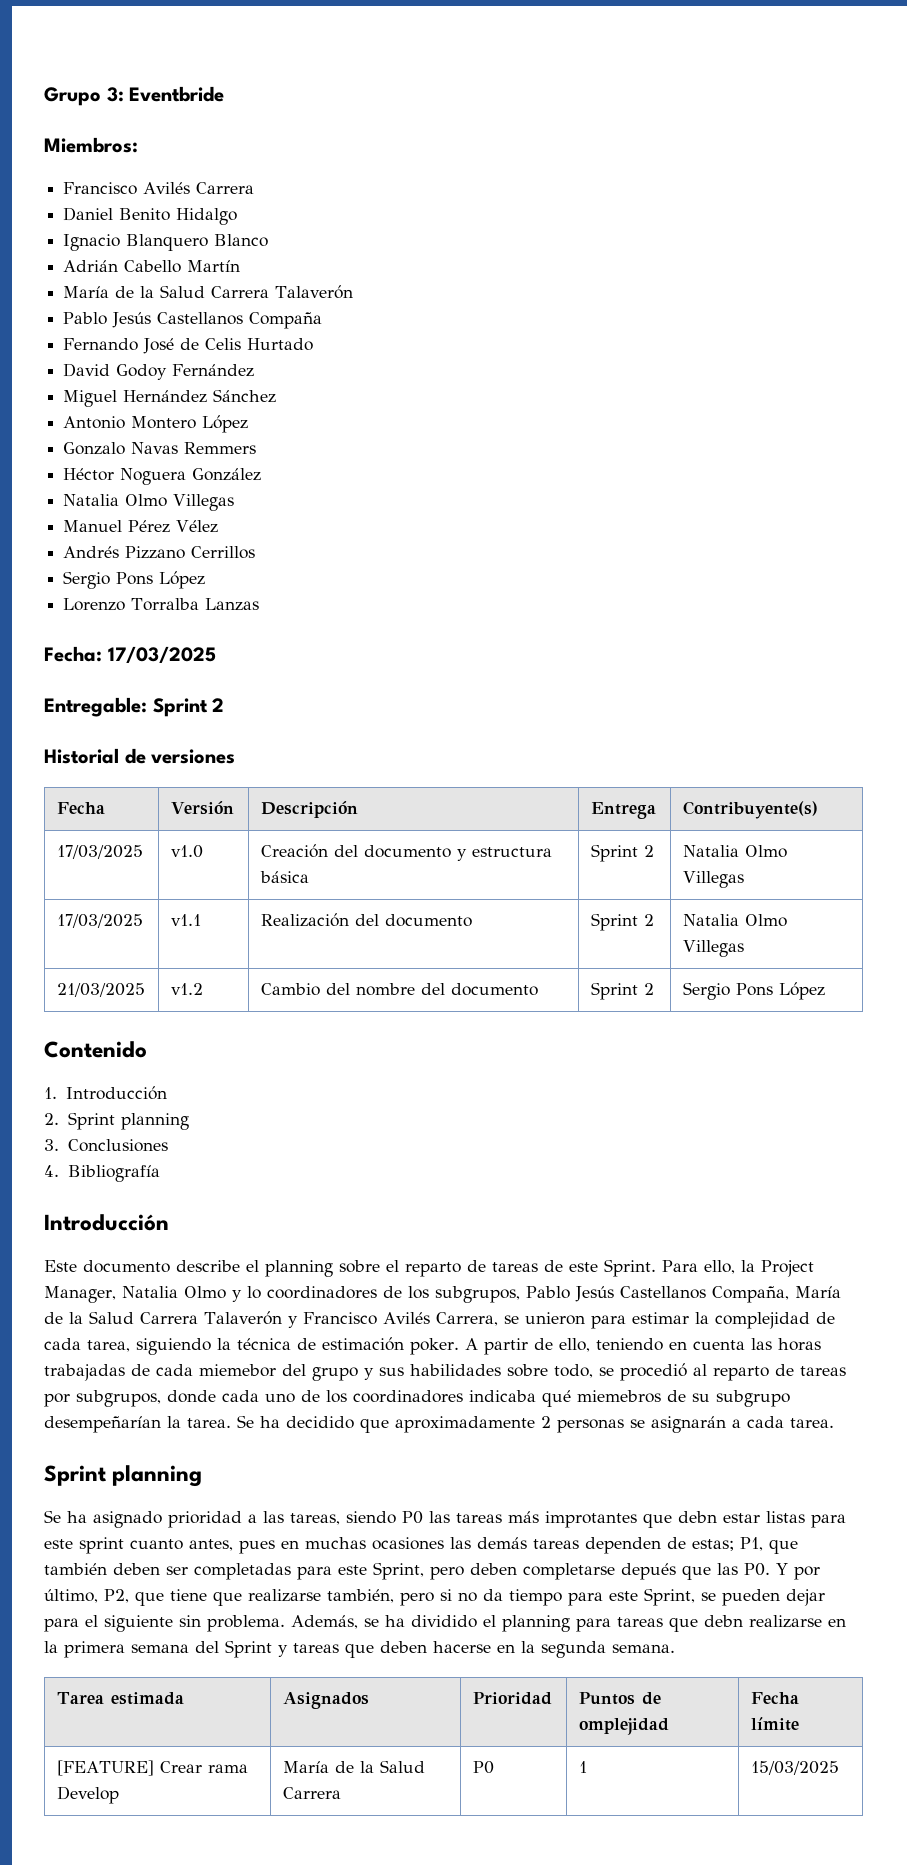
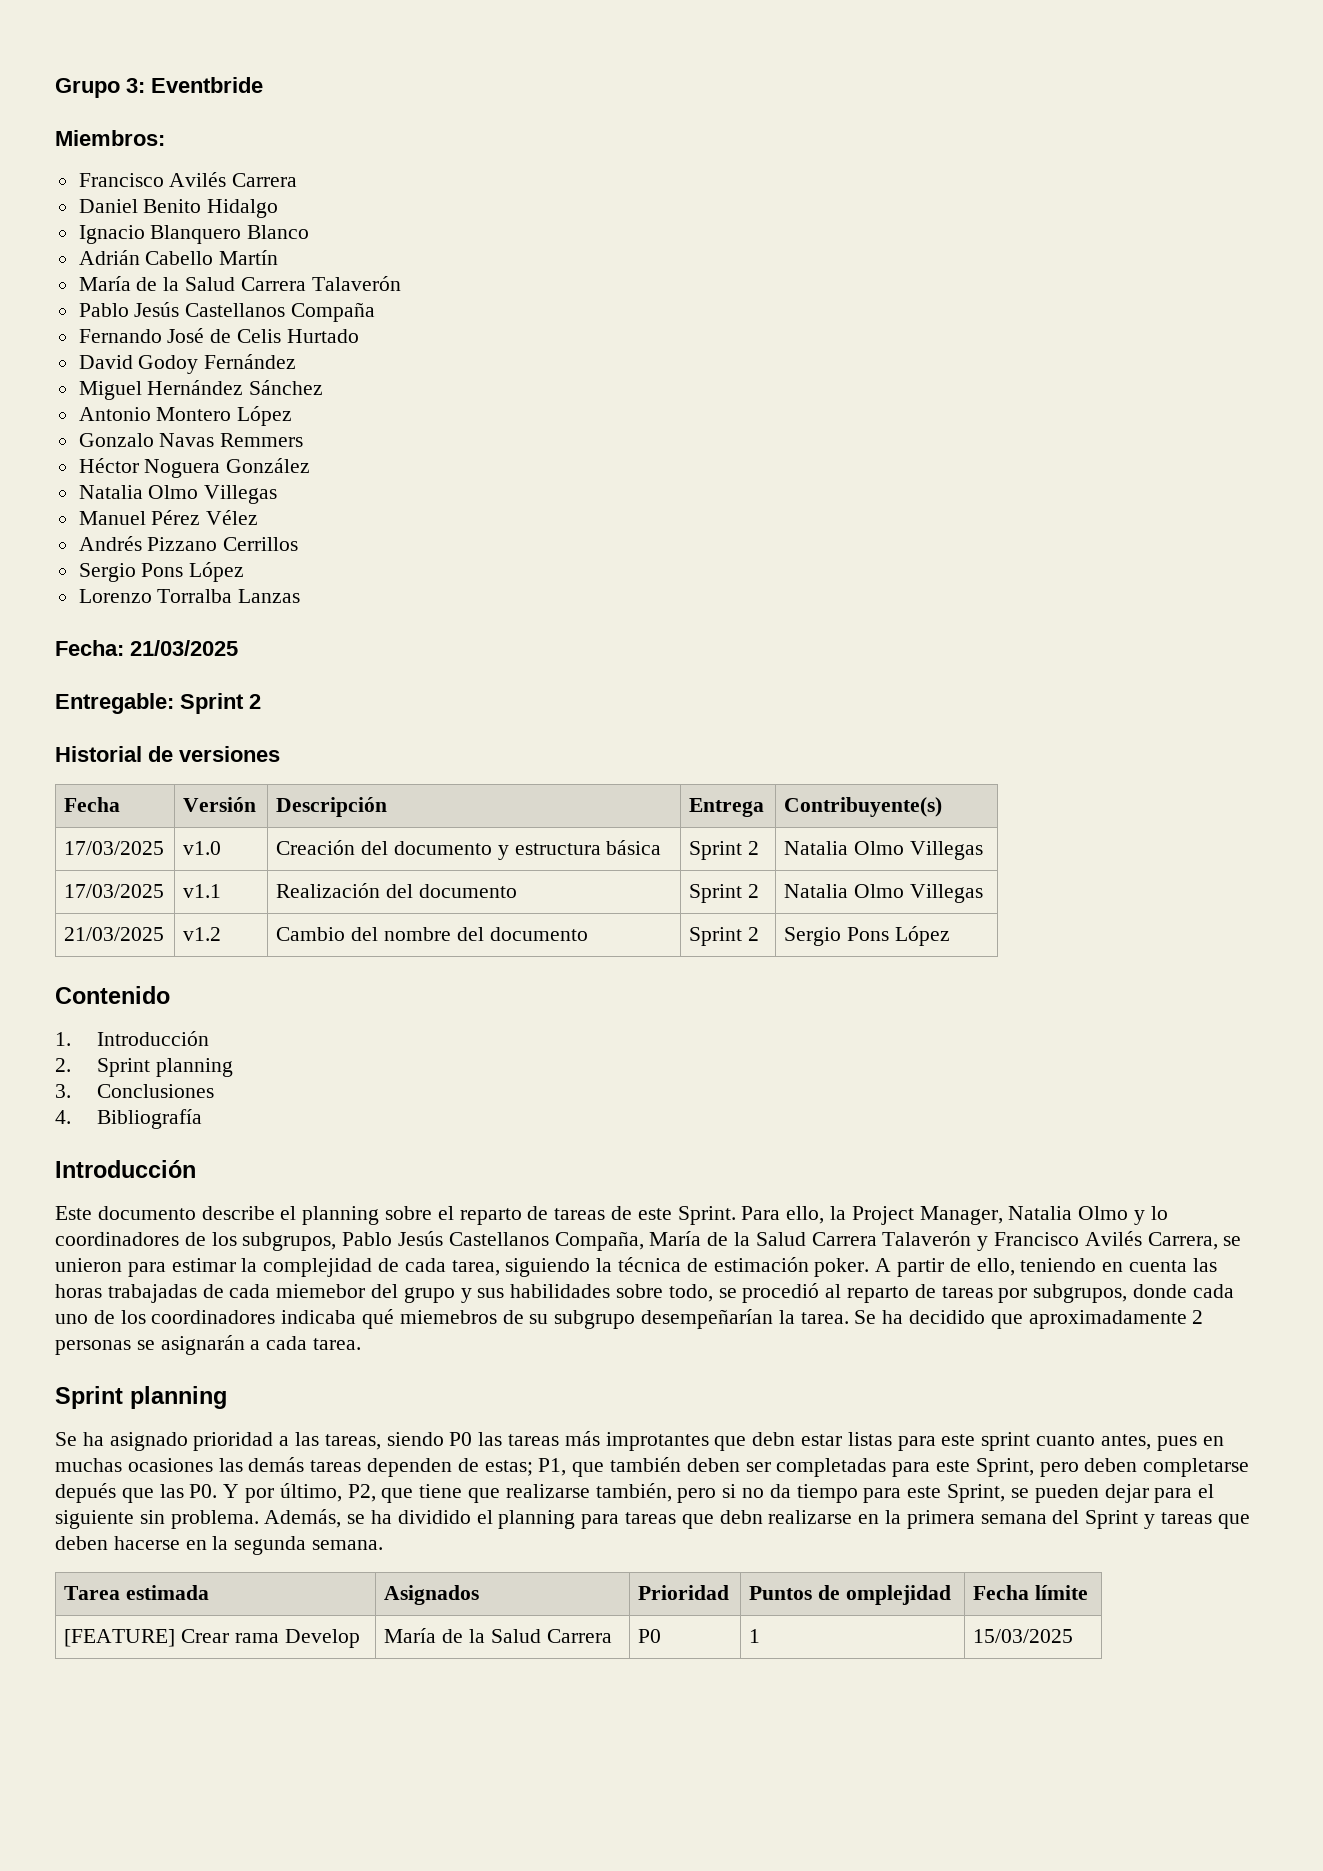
- Fecha: 17/03/2025
+ Fecha: 21/03/2025

